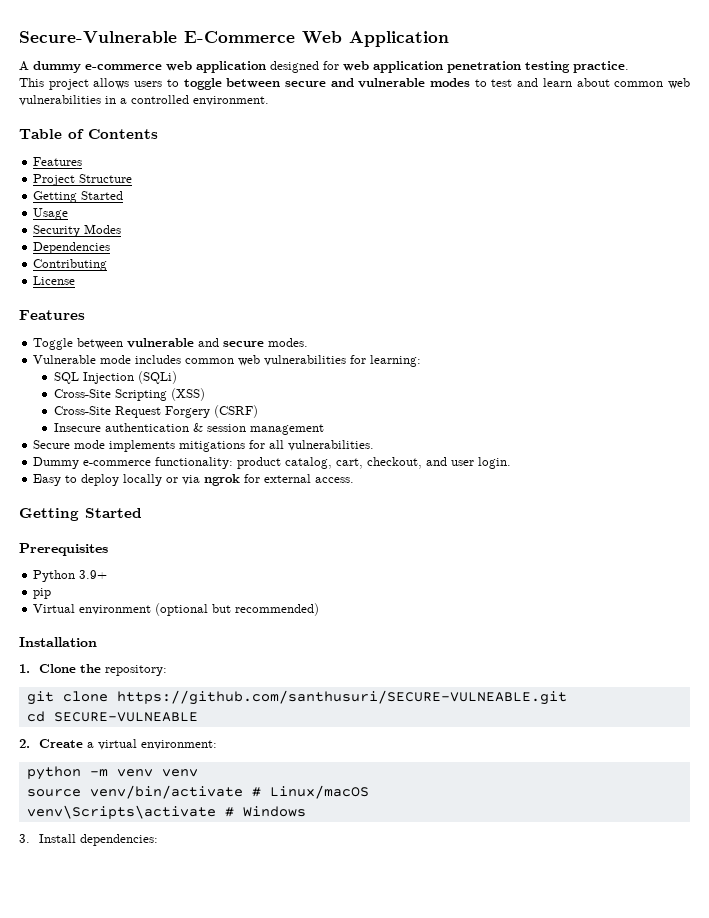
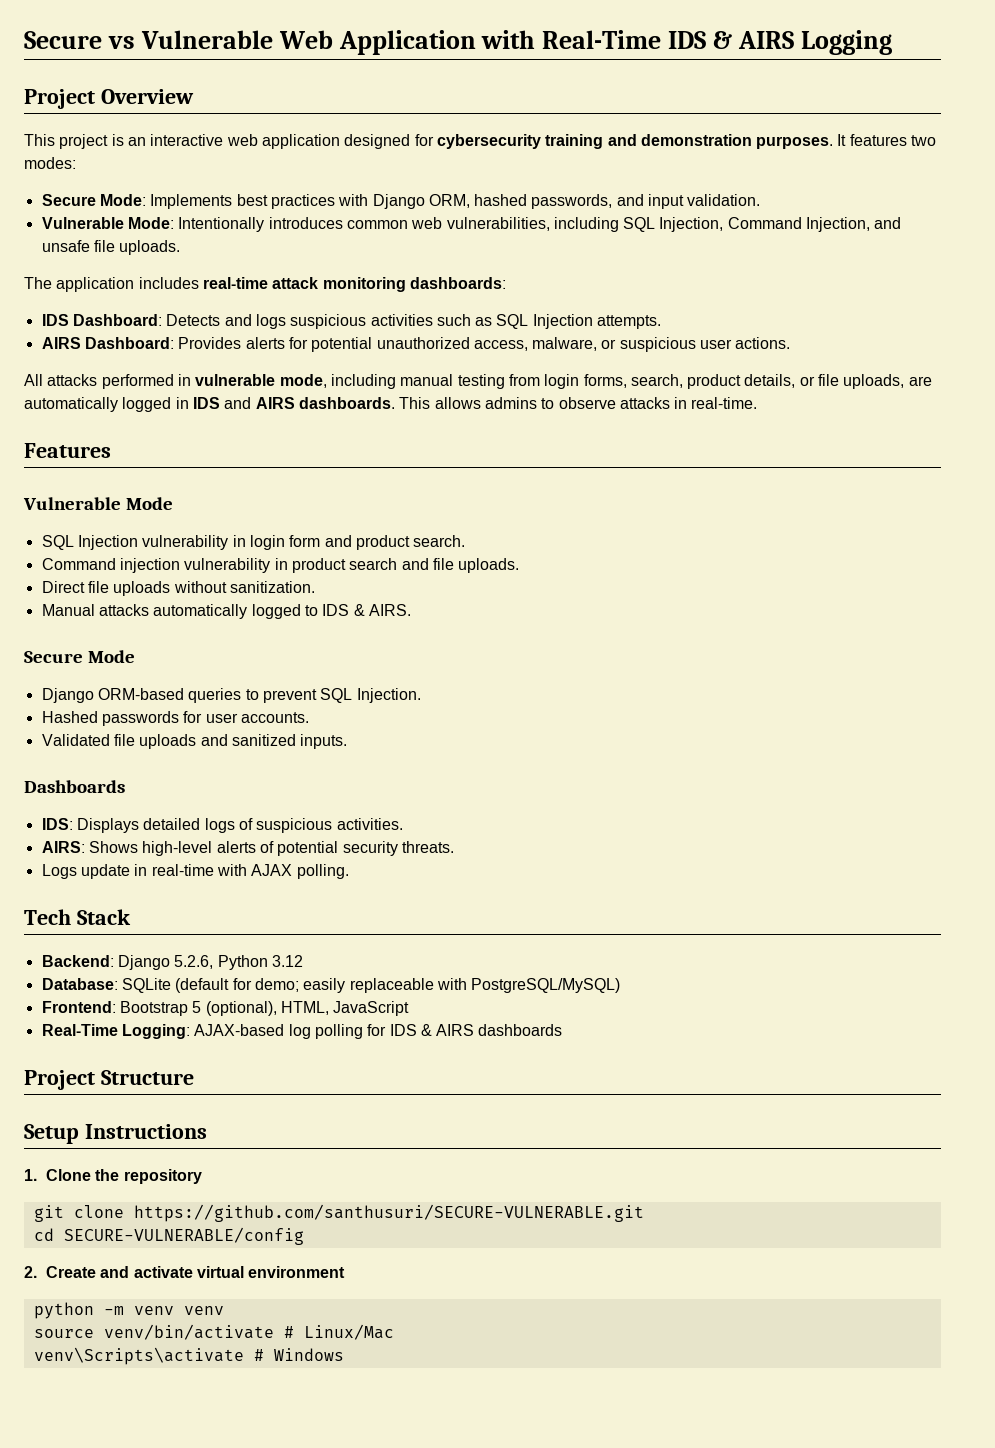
- Secure-Vulnerable E-Commerce Web Application
- A dummy e-commerce web application designed for web application penetration testing practice.
- This project allows users to toggle between secure and vulnerable modes to test and learn about common web vulnerabilities in a controlled environment.
- Table of Contents
+ Secure vs Vulnerable Web Application with Real-Time IDS & AIRS Logging
+ Project Overview
+ This project is an interactive web application designed for cybersecurity training and demonstration purposes. It features two modes:
+ Secure Mode: Implements best practices with Django ORM, hashed passwords, and input validation.
+ Vulnerable Mode: Intentionally introduces common web vulnerabilities, including SQL Injection, Command Injection, and unsafe file uploads.
+ The application includes real-time attack monitoring dashboards:
+ IDS Dashboard: Detects and logs suspicious activities such as SQL Injection attempts.
+ AIRS Dashboard: Provides alerts for potential unauthorized access, malware, or suspicious user actions.
+ All attacks performed in vulnerable mode, including manual testing from login forms, search, product details, or file uploads, are automatically logged in IDS and AIRS dashboards. This allows admins to observe attacks in real-time.
  Features
+ Vulnerable Mode
+ SQL Injection vulnerability in login form and product search.
+ Command injection vulnerability in product search and file uploads.
+ Direct file uploads without sanitization.
+ Manual attacks automatically logged to IDS & AIRS.
+ Secure Mode
+ Django ORM-based queries to prevent SQL Injection.
+ Hashed passwords for user accounts.
+ Validated file uploads and sanitized inputs.
+ Dashboards
+ IDS: Displays detailed logs of suspicious activities.
+ AIRS: Shows high-level alerts of potential security threats.
+ Logs update in real-time with AJAX polling.
+ Tech Stack
+ Backend: Django 5.2.6, Python 3.12
+ Database: SQLite (default for demo; easily replaceable with PostgreSQL/MySQL)
+ Frontend: Bootstrap 5 (optional), HTML, JavaScript
+ Real-Time Logging: AJAX-based log polling for IDS & AIRS dashboards
  Project Structure
- Getting Started
- Usage
- Security Modes
- Dependencies
- Contributing
- License
- Features
- Toggle between vulnerable and secure modes.
- Vulnerable mode includes common web vulnerabilities for learning:
- SQL Injection (SQLi)
- Cross-Site Scripting (XSS)
- Cross-Site Request Forgery (CSRF)
- Insecure authentication & session management
- Secure mode implements mitigations for all vulnerabilities.
- Dummy e-commerce functionality: product catalog, cart, checkout, and user login.
- Easy to deploy locally or via ngrok for external access.
- Getting Started
- Prerequisites
- Python 3.9+
- pip
- Virtual environment (optional but recommended)
- Installation
+ Setup Instructions
- 1. Clone the repository:
+ 1. Clone the repository
- git clone https://github.com/santhusuri/SECURE-VULNEABLE.git
+ git clone https://github.com/santhusuri/SECURE-VULNERABLE.git
- cd SECURE-VULNEABLE
+ cd SECURE-VULNERABLE/config
- 2. Create a virtual environment:
+ 2. Create and activate virtual environment
- source venv/bin/activate # Linux/macOS
+ source venv/bin/activate # Linux/Mac
- 3. Install dependencies:

